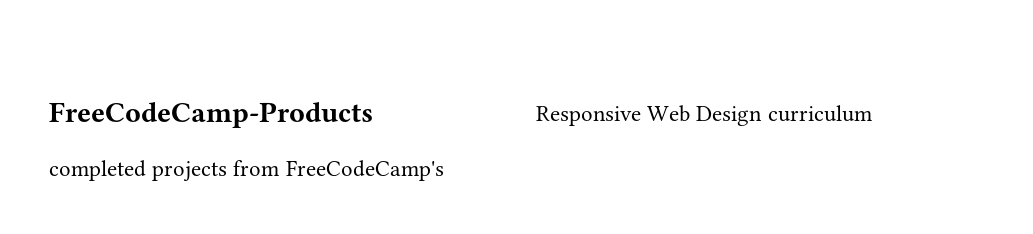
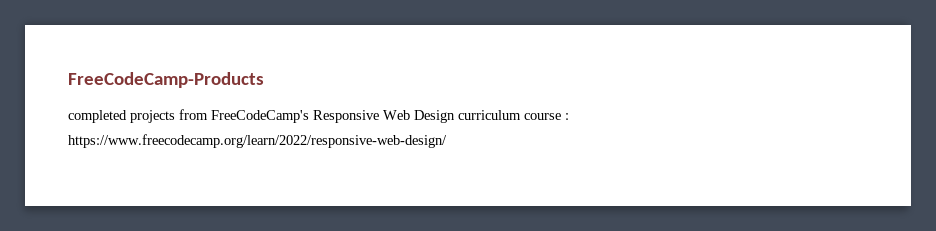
- completed projects from FreeCodeCamp's Responsive Web Design curriculum
+ completed projects from FreeCodeCamp's Responsive Web Design curriculum course : https://www.freecodecamp.org/learn/2022/responsive-web-design/

